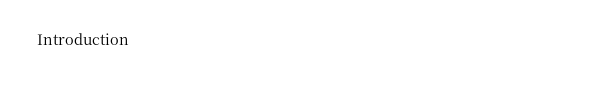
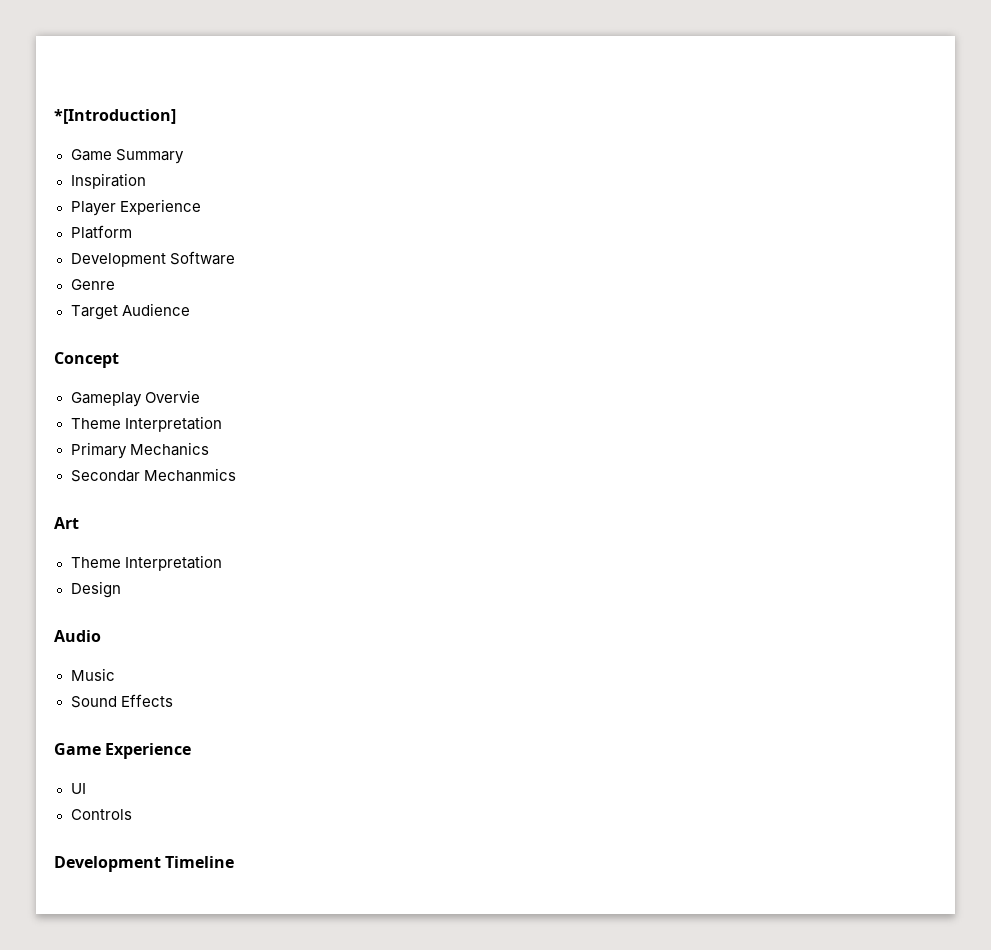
- Introduction
+ *[Introduction]
+ Game Summary
+ Inspiration
+ Player Experience
+ Platform
+ Development Software
+ Genre
+ Target Audience
+ Concept
+ Gameplay Overvie
+ Theme Interpretation
+ Primary Mechanics
+ Secondar Mechanmics
+ Art
+ Theme Interpretation
+ Design
+ Audio
+ Music
+ Sound Effects
+ Game Experience
+ UI
+ Controls
+ Development Timeline

